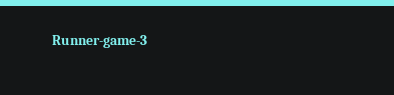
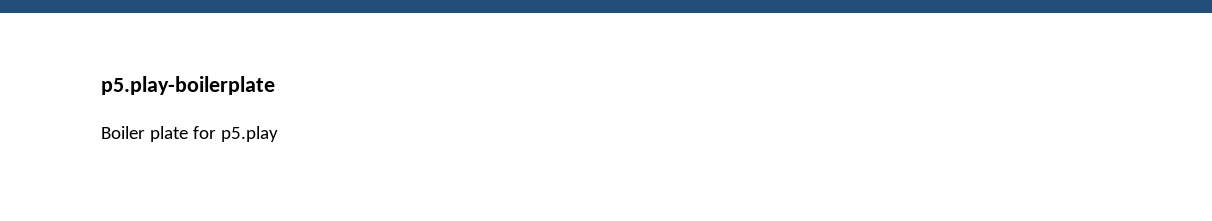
- Runner-game-3
+ p5.play-boilerplate
+ Boiler plate for p5.play

